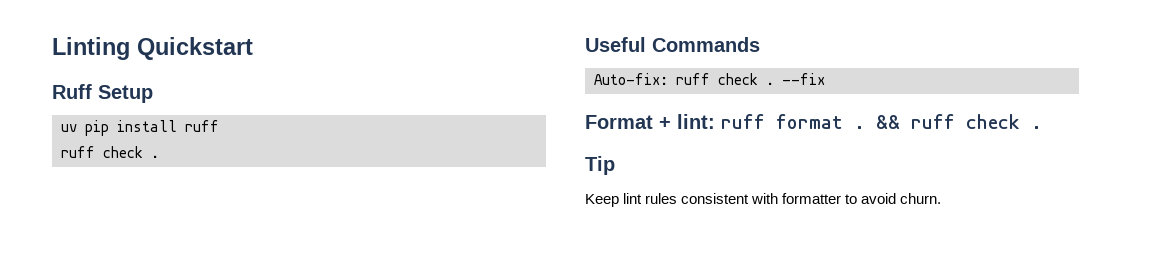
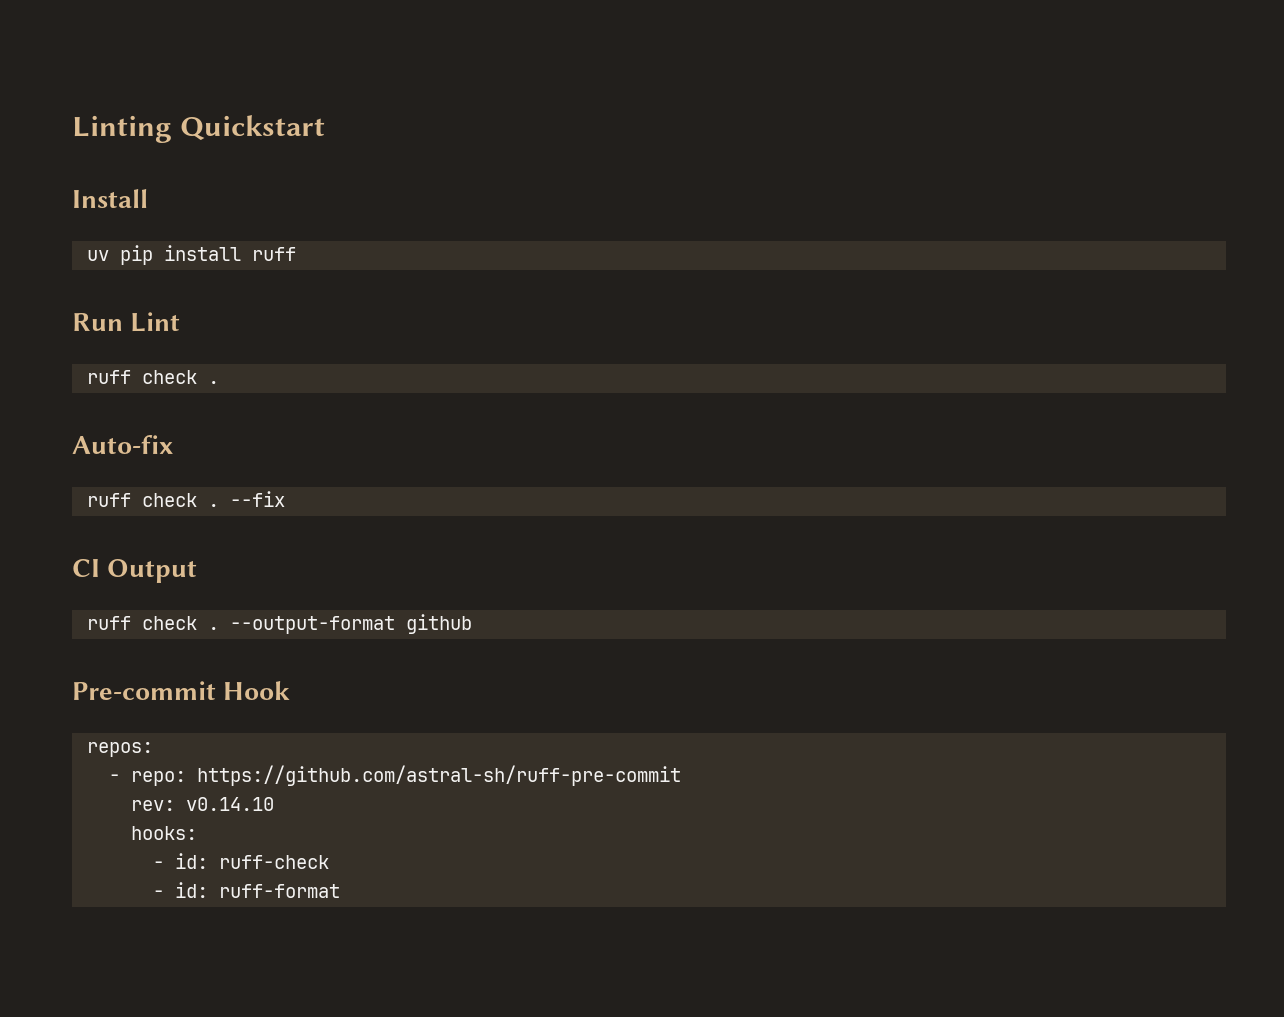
- Ruff Setup
+ Install
  uv pip install ruff
+ Run Lint
  ruff check .
- Useful Commands
- Auto-fix: ruff check .
+ Auto-fix
+ ruff check .
- Format + lint: ruff format . && ruff check .
- Tip
- Keep lint rules consistent with formatter to avoid churn.
+ CI Output
+ ruff check . --output-format github
+ Pre-commit Hook
+ repos:
+ - repo: https://github.com/astral-sh/ruff-pre-commit
+ rev: v0.14.10
+ hooks:
+ - id: ruff-check
+ - id: ruff-format

